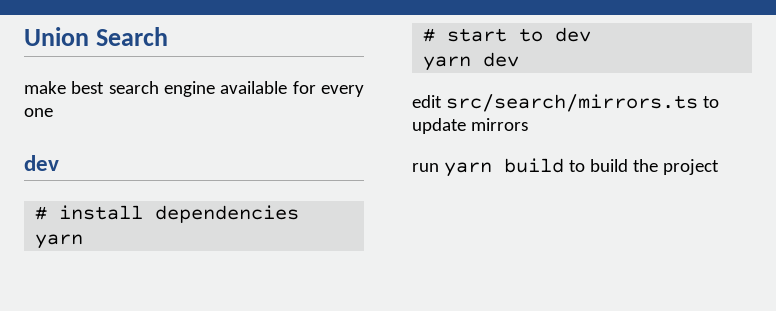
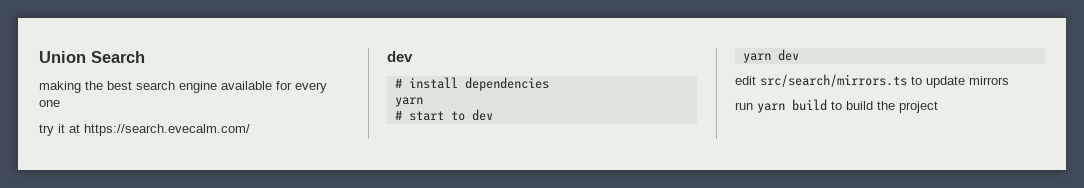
- make best search engine available for every one
+ making the best search engine available for every one
+ try it at https://search.evecalm.com/

